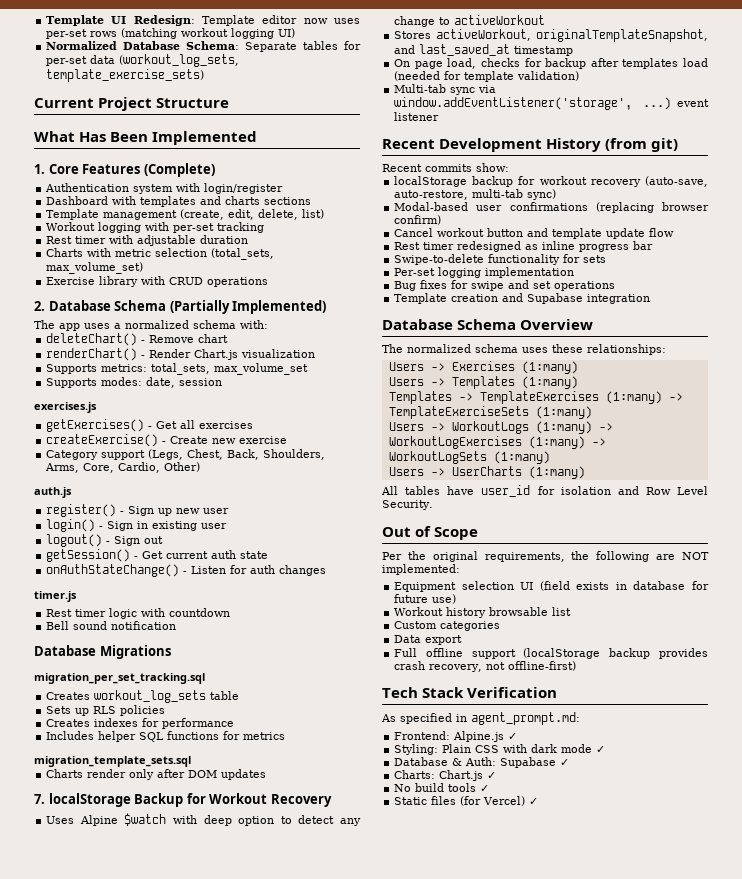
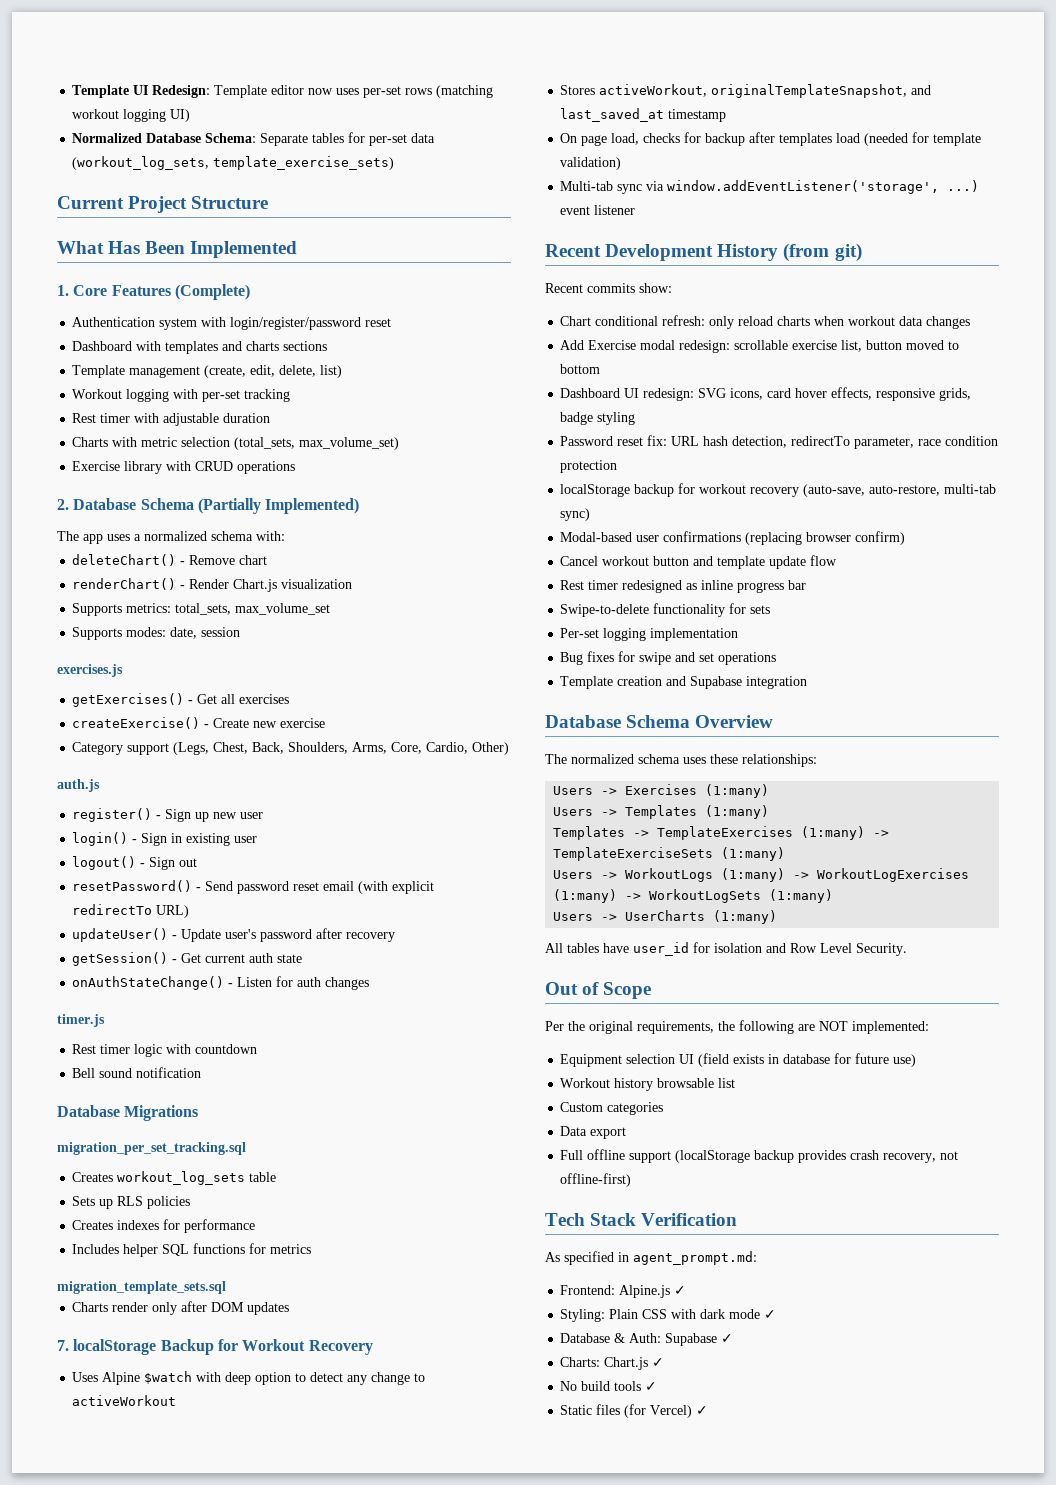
- Authentication system with login/register
+ Authentication system with login/register/password reset
+ resetPassword() - Send password reset email (with explicit redirectTo URL)
+ updateUser() - Update user's password after recovery
+ Chart conditional refresh: only reload charts when workout data changes
+ Add Exercise modal redesign: scrollable exercise list, button moved to bottom
+ Dashboard UI redesign: SVG icons, card hover effects, responsive grids, badge styling
+ Password reset fix: URL hash detection, redirectTo parameter, race condition protection

